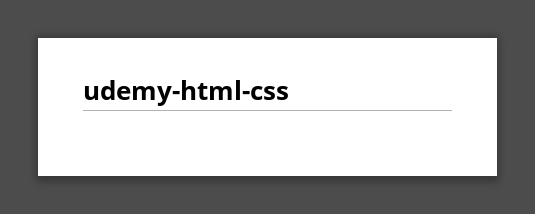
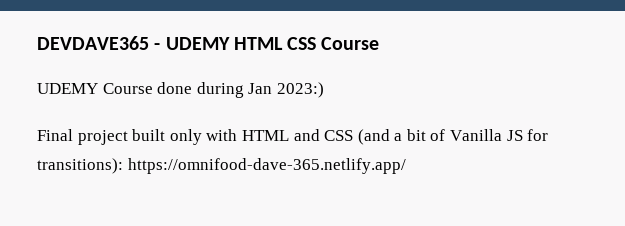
- udemy-html-css
+ DEVDAVE365 - UDEMY HTML CSS Course
+ UDEMY Course done during Jan 2023:)
+ Final project built only with HTML and CSS (and a bit of Vanilla JS for transitions): https://omnifood-dave-365.netlify.app/

